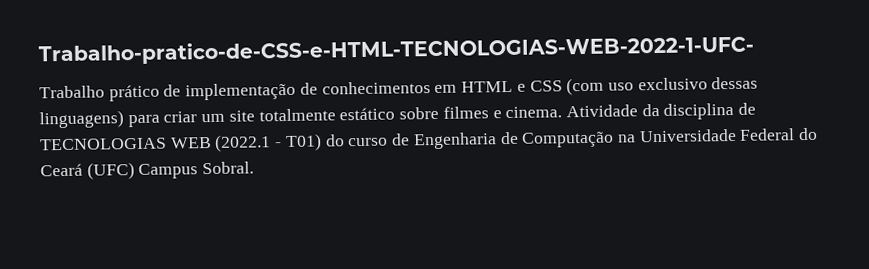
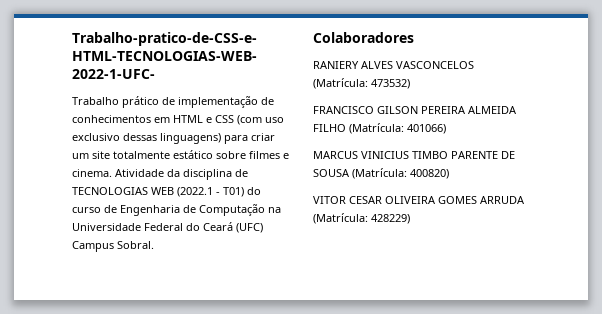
+ Colaboradores
+ RANIERY ALVES VASCONCELOS (Matrícula: 473532)
+ FRANCISCO GILSON PEREIRA ALMEIDA FILHO (Matrícula: 401066)
+ MARCUS VINICIUS TIMBO PARENTE DE SOUSA (Matrícula: 400820)
+ VITOR CESAR OLIVEIRA GOMES ARRUDA (Matrícula: 428229)

